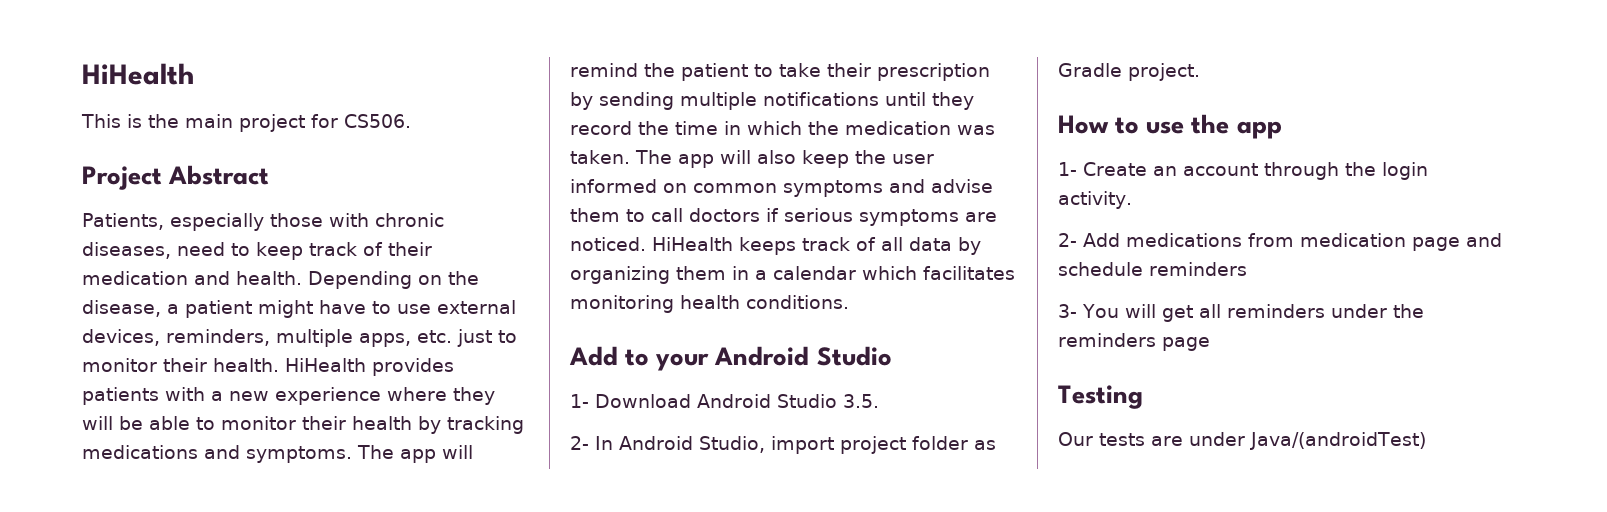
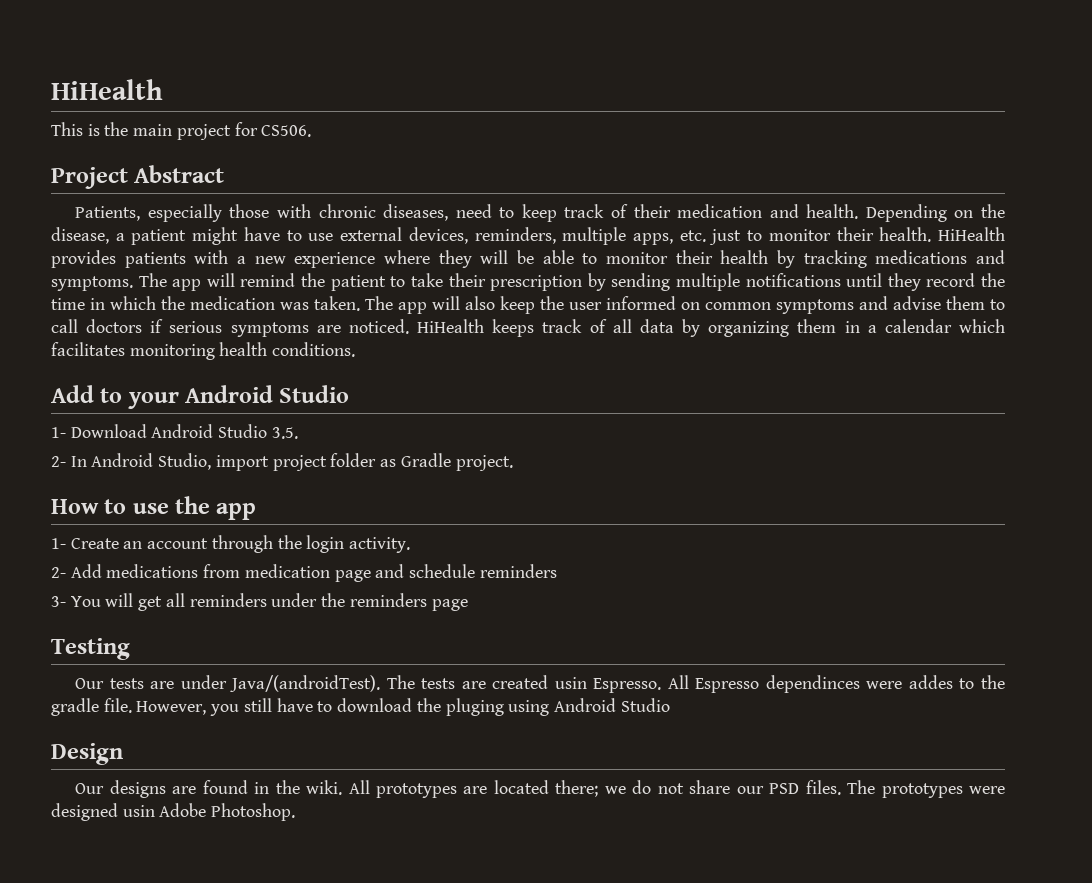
- Our tests are under Java/(androidTest)
+ Our tests are under Java/(androidTest). The tests are created usin Espresso. All Espresso dependinces were addes to the gradle file. However, you still have to download the pluging using Android Studio
+ Design
+ Our designs are found in the wiki. All prototypes are located there; we do not share our PSD files. The prototypes were designed usin Adobe Photoshop.

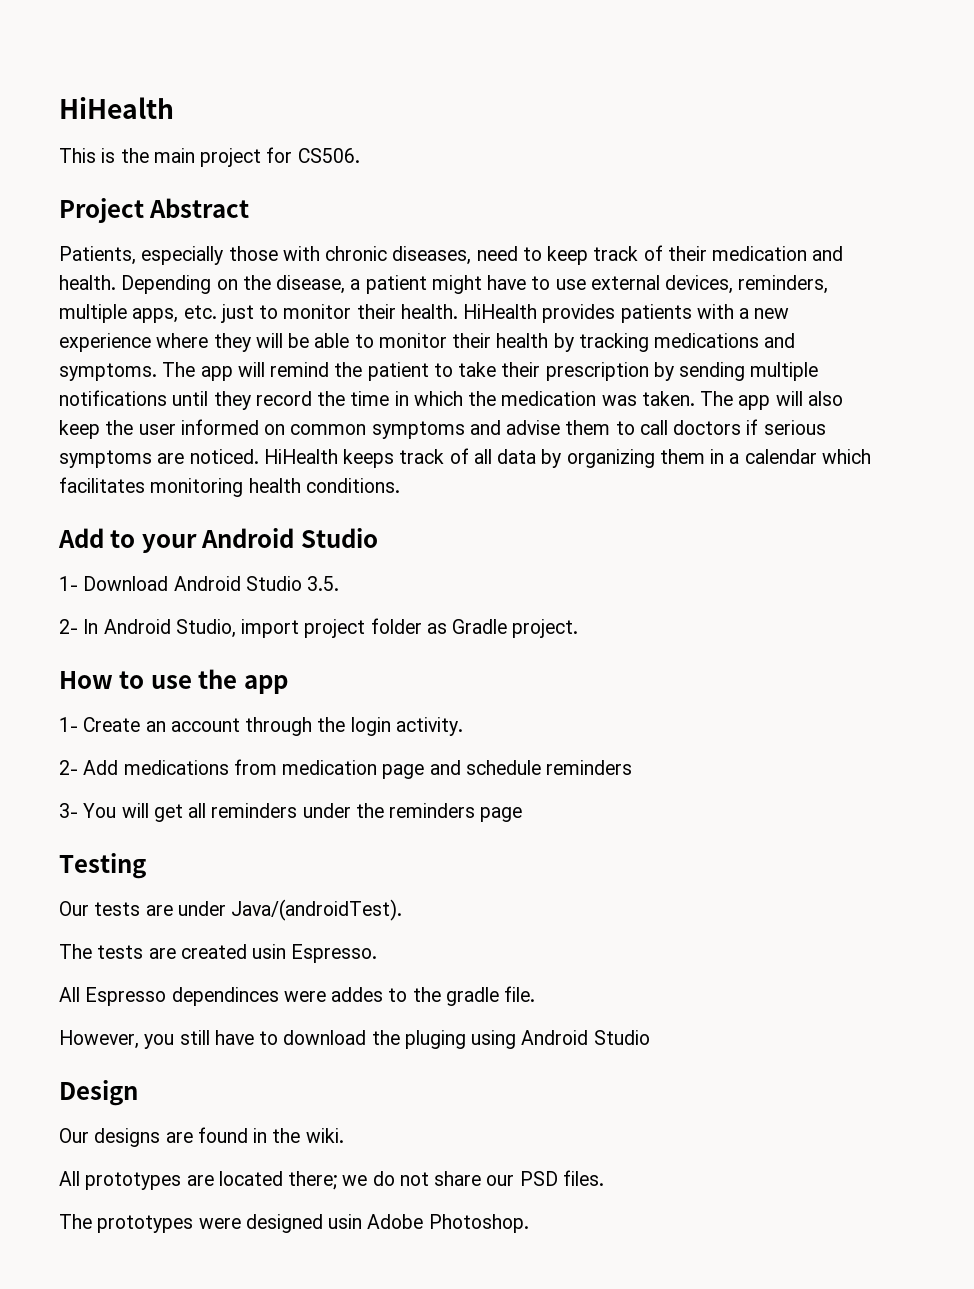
- Our tests are under Java/(androidTest). The tests are created usin Espresso. All Espresso dependinces were addes to the gradle file. However, you still have to download the pluging using Android Studio
+ Our tests are under Java/(androidTest).
+ The tests are created usin Espresso.
+ All Espresso dependinces were addes to the gradle file.
+ However, you still have to download the pluging using Android Studio
- Our designs are found in the wiki. All prototypes are located there; we do not share our PSD files. The prototypes were designed usin Adobe Photoshop.
+ Our designs are found in the wiki.
+ All prototypes are located there; we do not share our PSD files.
+ The prototypes were designed usin Adobe Photoshop.

